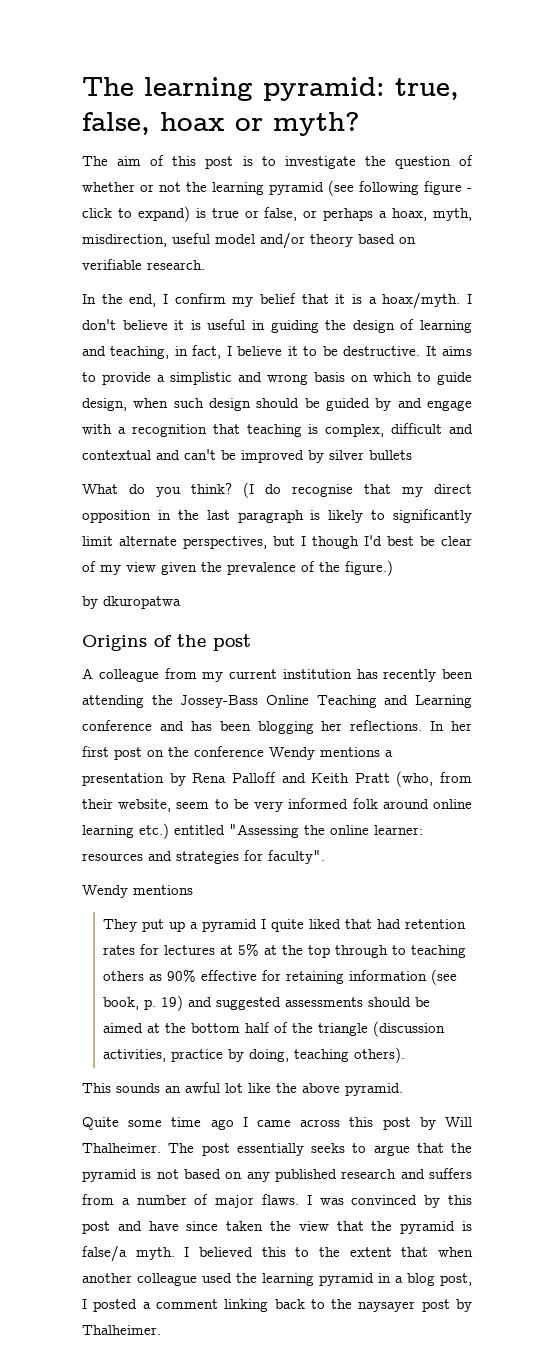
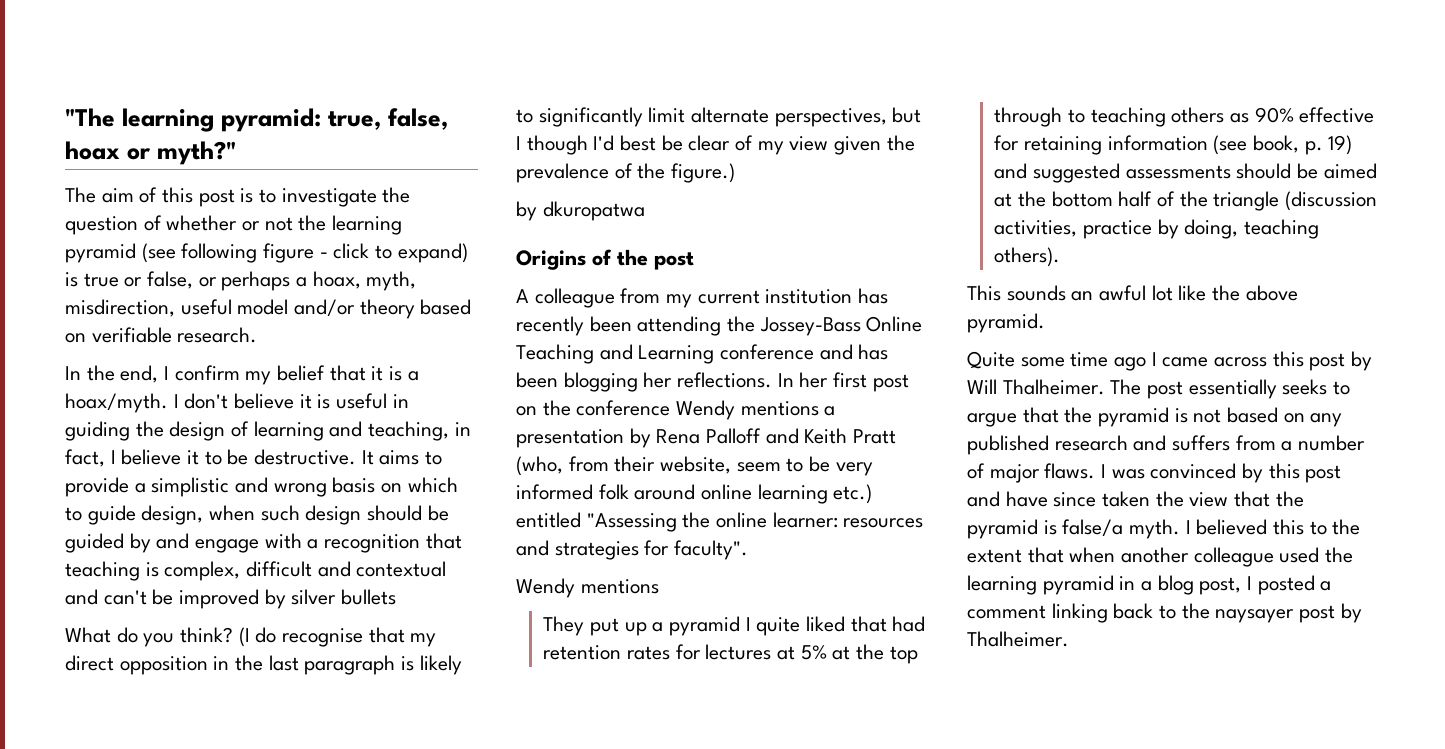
- The learning pyramid: true, false, hoax or myth?
+ "The learning pyramid: true, false, hoax or myth?"

